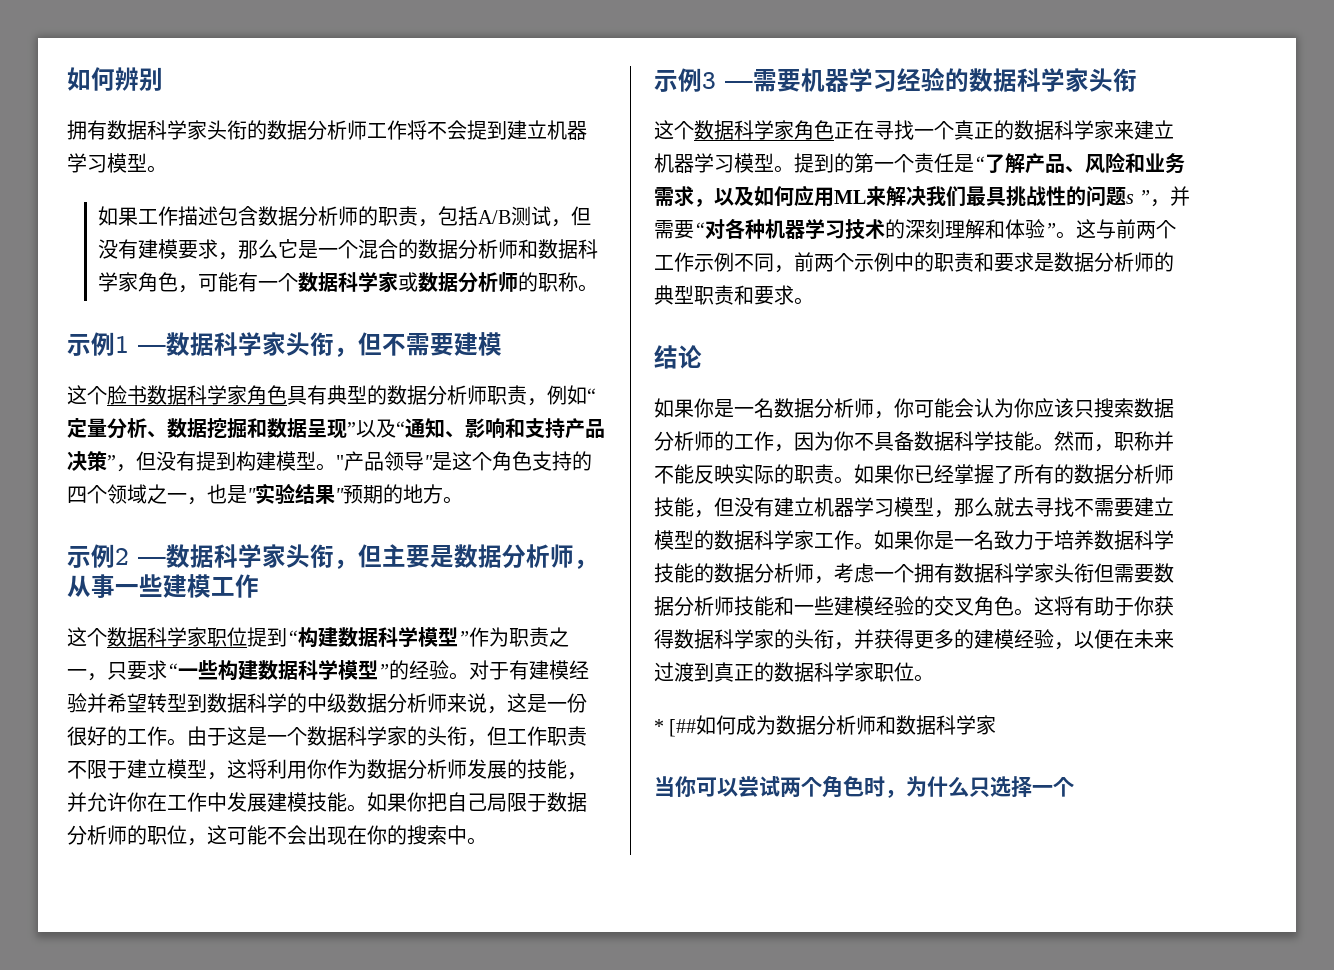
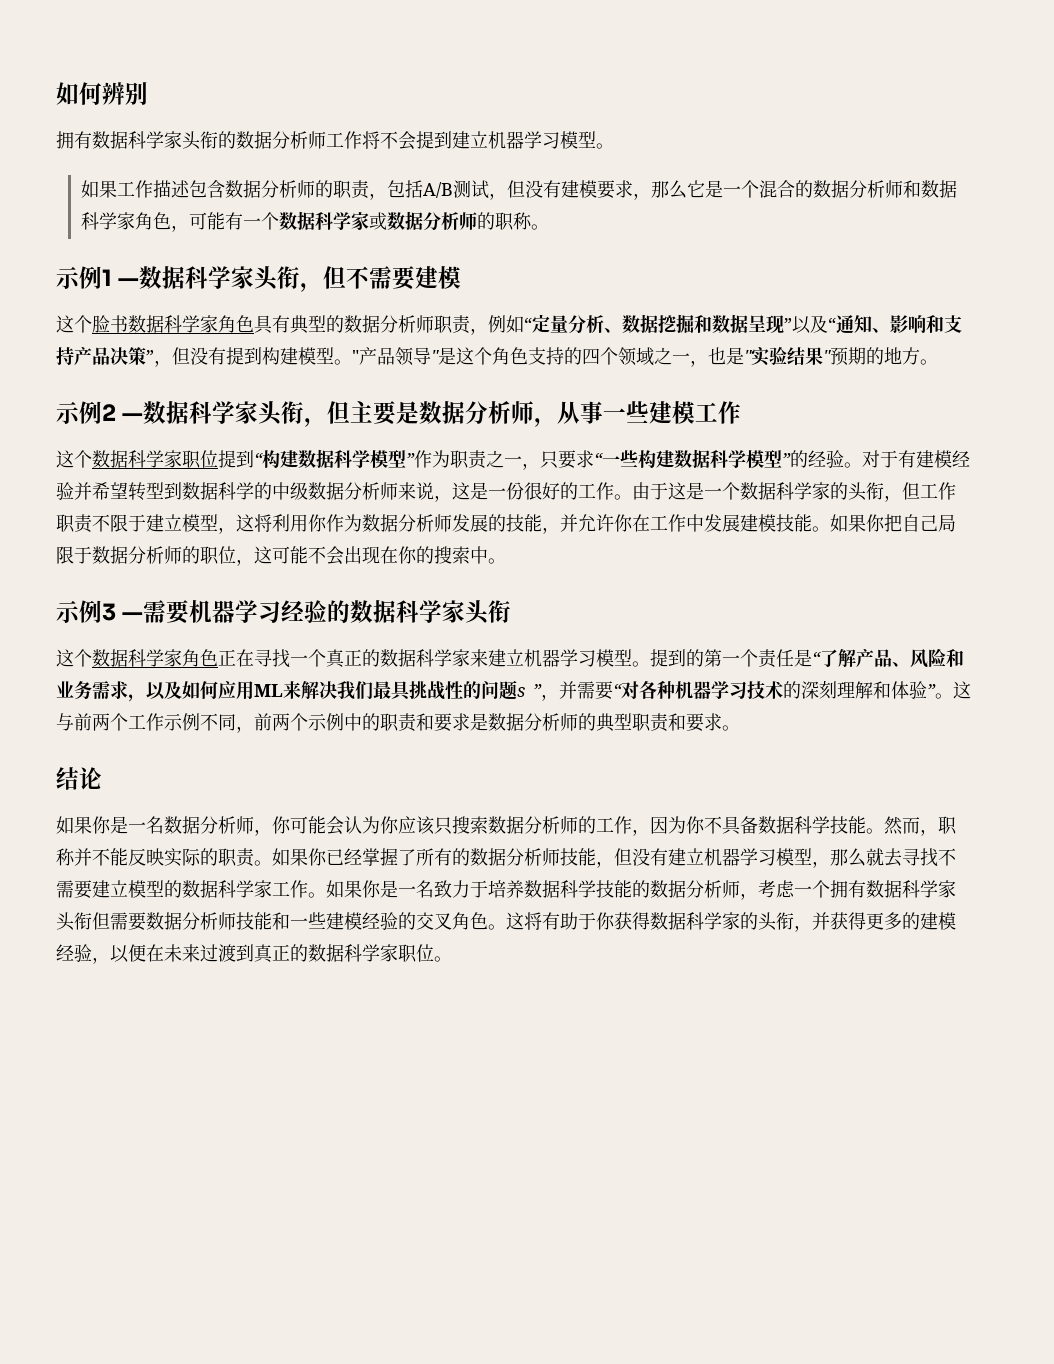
- * [##如何成为数据分析师和数据科学家
- 当你可以尝试两个角色时，为什么只选择一个

